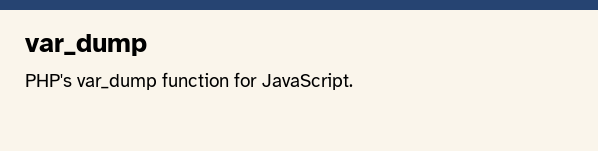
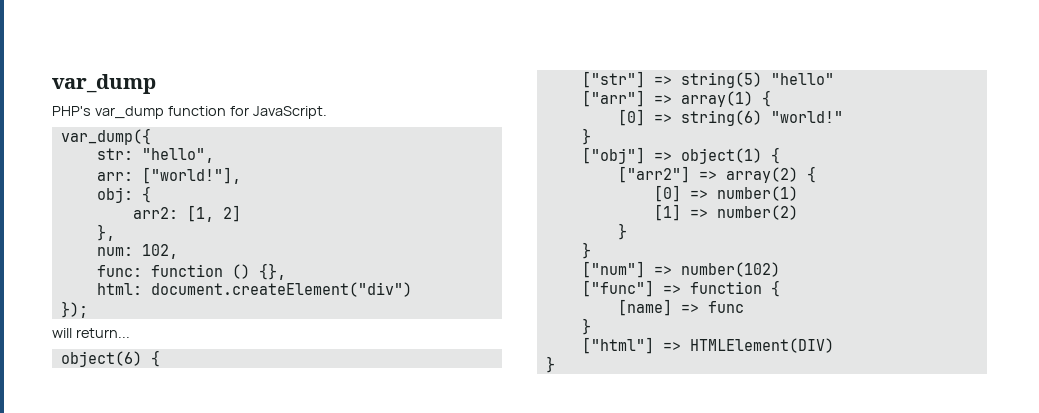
+ var_dump({
+ str: "hello",
+ arr: ["world!"],
+ obj: {
+ arr2: [1, 2]
+ },
+ num: 102,
+ func: function () {},
+ html: document.createElement("div")
+ });
+ will return...
+ object(6) {
+ ["str"] => string(5) "hello"
+ ["arr"] => array(1) {
+ [0] => string(6) "world!"
+ }
+ ["obj"] => object(1) {
+ ["arr2"] => array(2) {
+ [0] => number(1)
+ [1] => number(2)
+ }
+ }
+ ["num"] => number(102)
+ ["func"] => function {
+ [name] => func
+ }
+ ["html"] => HTMLElement(DIV)
+ }

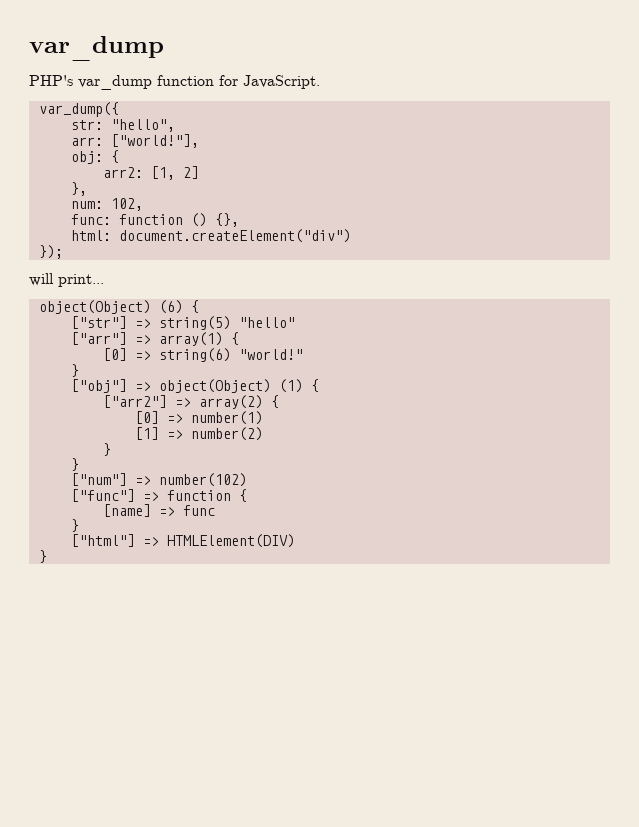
- will return...
- object(6) {
+ will print...
+ object(Object) (6) {
- ["obj"] => object(1) {
+ ["obj"] => object(Object) (1) {

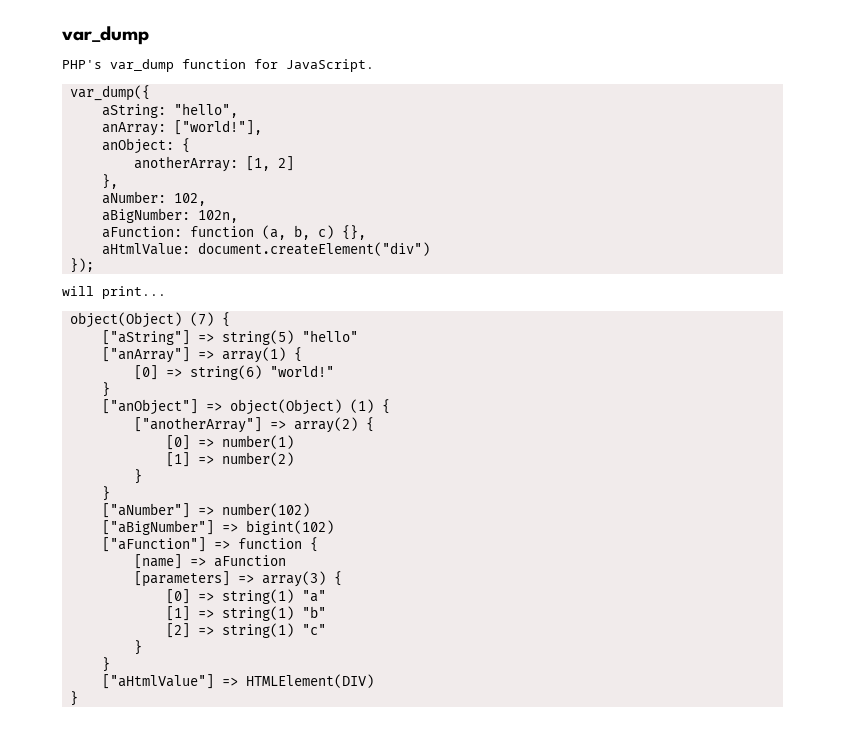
- str: "hello",
+ aString: "hello",
- arr: ["world!"],
+ anArray: ["world!"],
- obj: {
- arr2: [1, 2]
+ anObject: {
+ anotherArray: [1, 2]
- num: 102,
+ aNumber: 102,
- func: function () {},
+ aBigNumber: 102n,
+ aFunction: function (a, b, c) {},
- html: document.createElement("div")
+ aHtmlValue: document.createElement("div")
- object(Object) (6) {
- ["str"] => string(5) "hello"
+ object(Object) (7) {
+ ["aString"] => string(5) "hello"
- ["arr"] => array(1) {
+ ["anArray"] => array(1) {
- ["obj"] => object(Object) (1) {
+ ["anObject"] => object(Object) (1) {
- ["arr2"] => array(2) {
+ ["anotherArray"] => array(2) {
- ["num"] => number(102)
+ ["aNumber"] => number(102)
- ["func"] => function {
+ ["aBigNumber"] => bigint(102)
+ ["aFunction"] => function {
- [name] => func
+ [name] => aFunction
+ [parameters] => array(3) {
+ [0] => string(1) "a"
+ [1] => string(1) "b"
+ [2] => string(1) "c"
  }
- ["html"] => HTMLElement(DIV)
+ }
+ ["aHtmlValue"] => HTMLElement(DIV)

